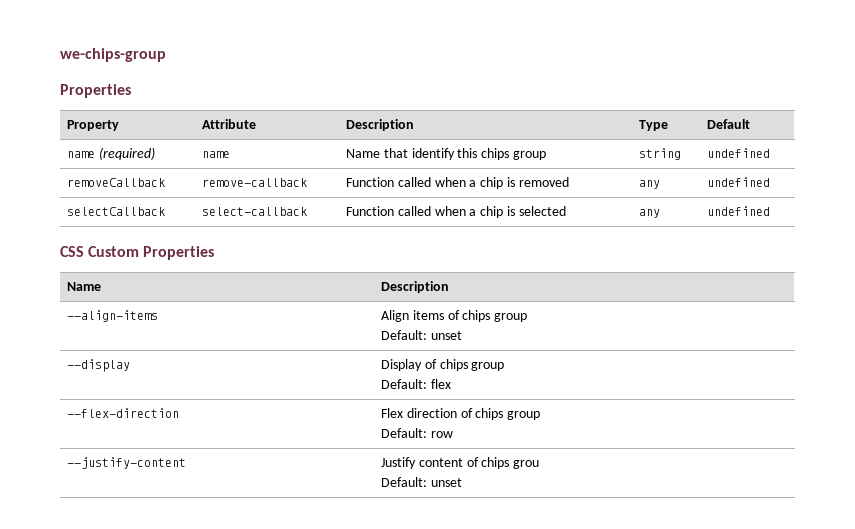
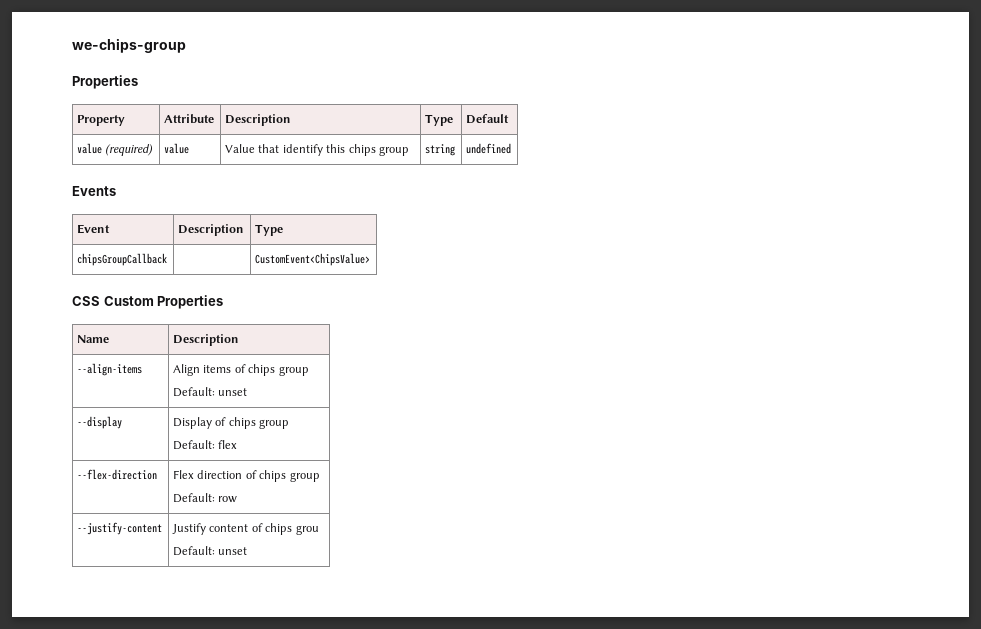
- name (required) | name | Name that identify this chips group | string | undefined
+ value (required) | value | Value that identify this chips group | string | undefined
- removeCallback | remove-callback | Function called when a chip is removed | any | undefined
- selectCallback | select-callback | Function called when a chip is selected | any | undefined
+ Events
+ Event | Description | Type
+ chipsGroupCallback | | CustomEvent<ChipsValue>

